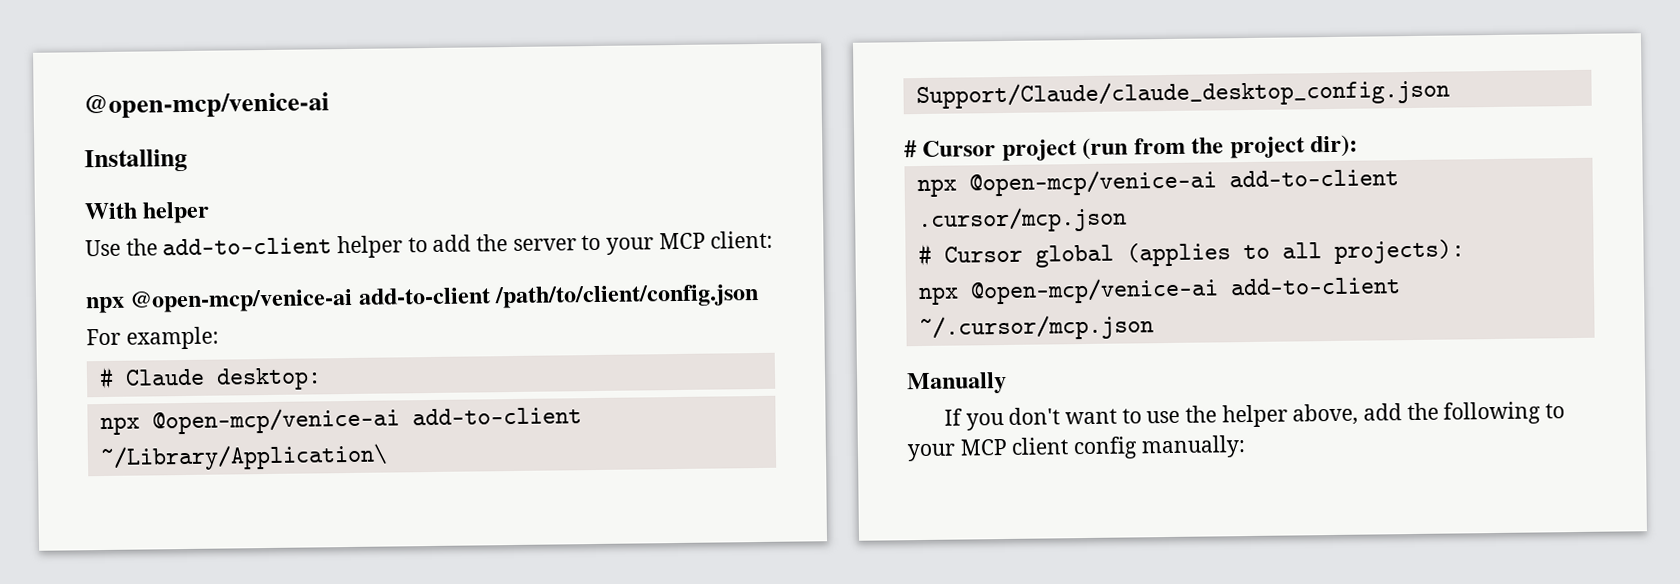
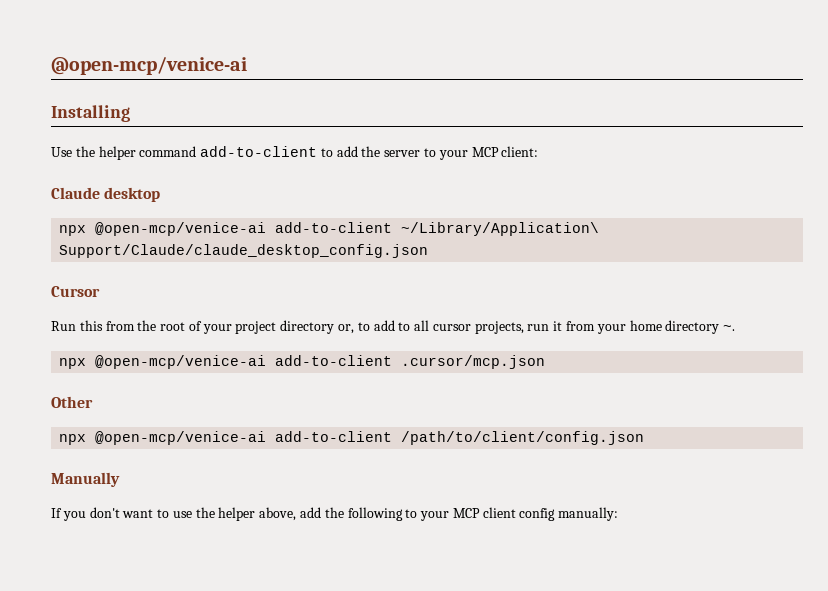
- With helper
- Use the add-to-client helper to add the server to your MCP client:
+ Use the helper command add-to-client to add the server to your MCP client:
- npx @open-mcp/venice-ai add-to-client /path/to/client/config.json
- For example:
- # Claude desktop:
+ Claude desktop
- # Cursor project (run from the project dir):
+ Cursor
+ Run this from the root of your project directory or, to add to all cursor projects, run it from your home directory ~.
  npx @open-mcp/venice-ai add-to-client .cursor/mcp.json
- # Cursor global (applies to all projects):
- npx @open-mcp/venice-ai add-to-client ~/.cursor/mcp.json
+ Other
+ npx @open-mcp/venice-ai add-to-client /path/to/client/config.json

